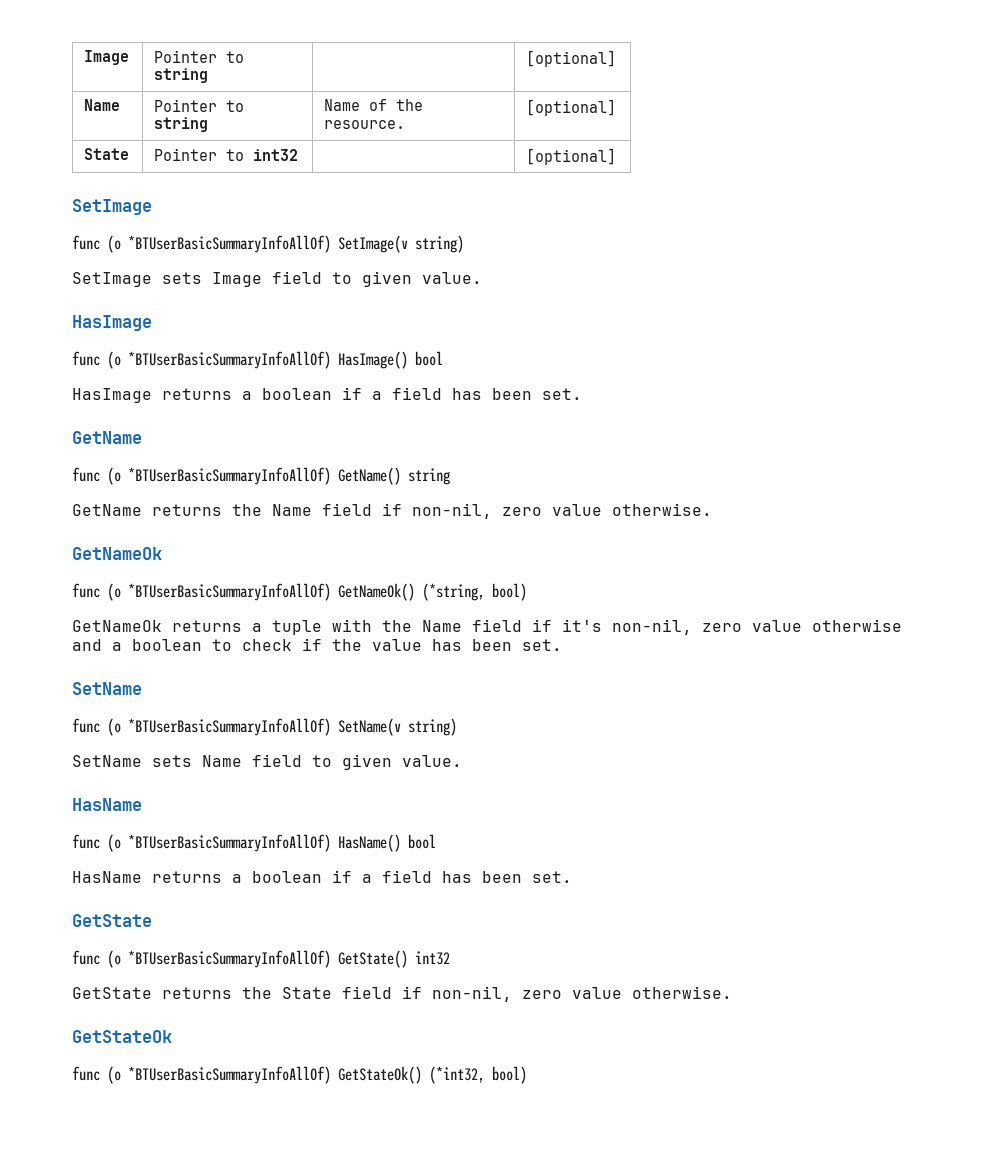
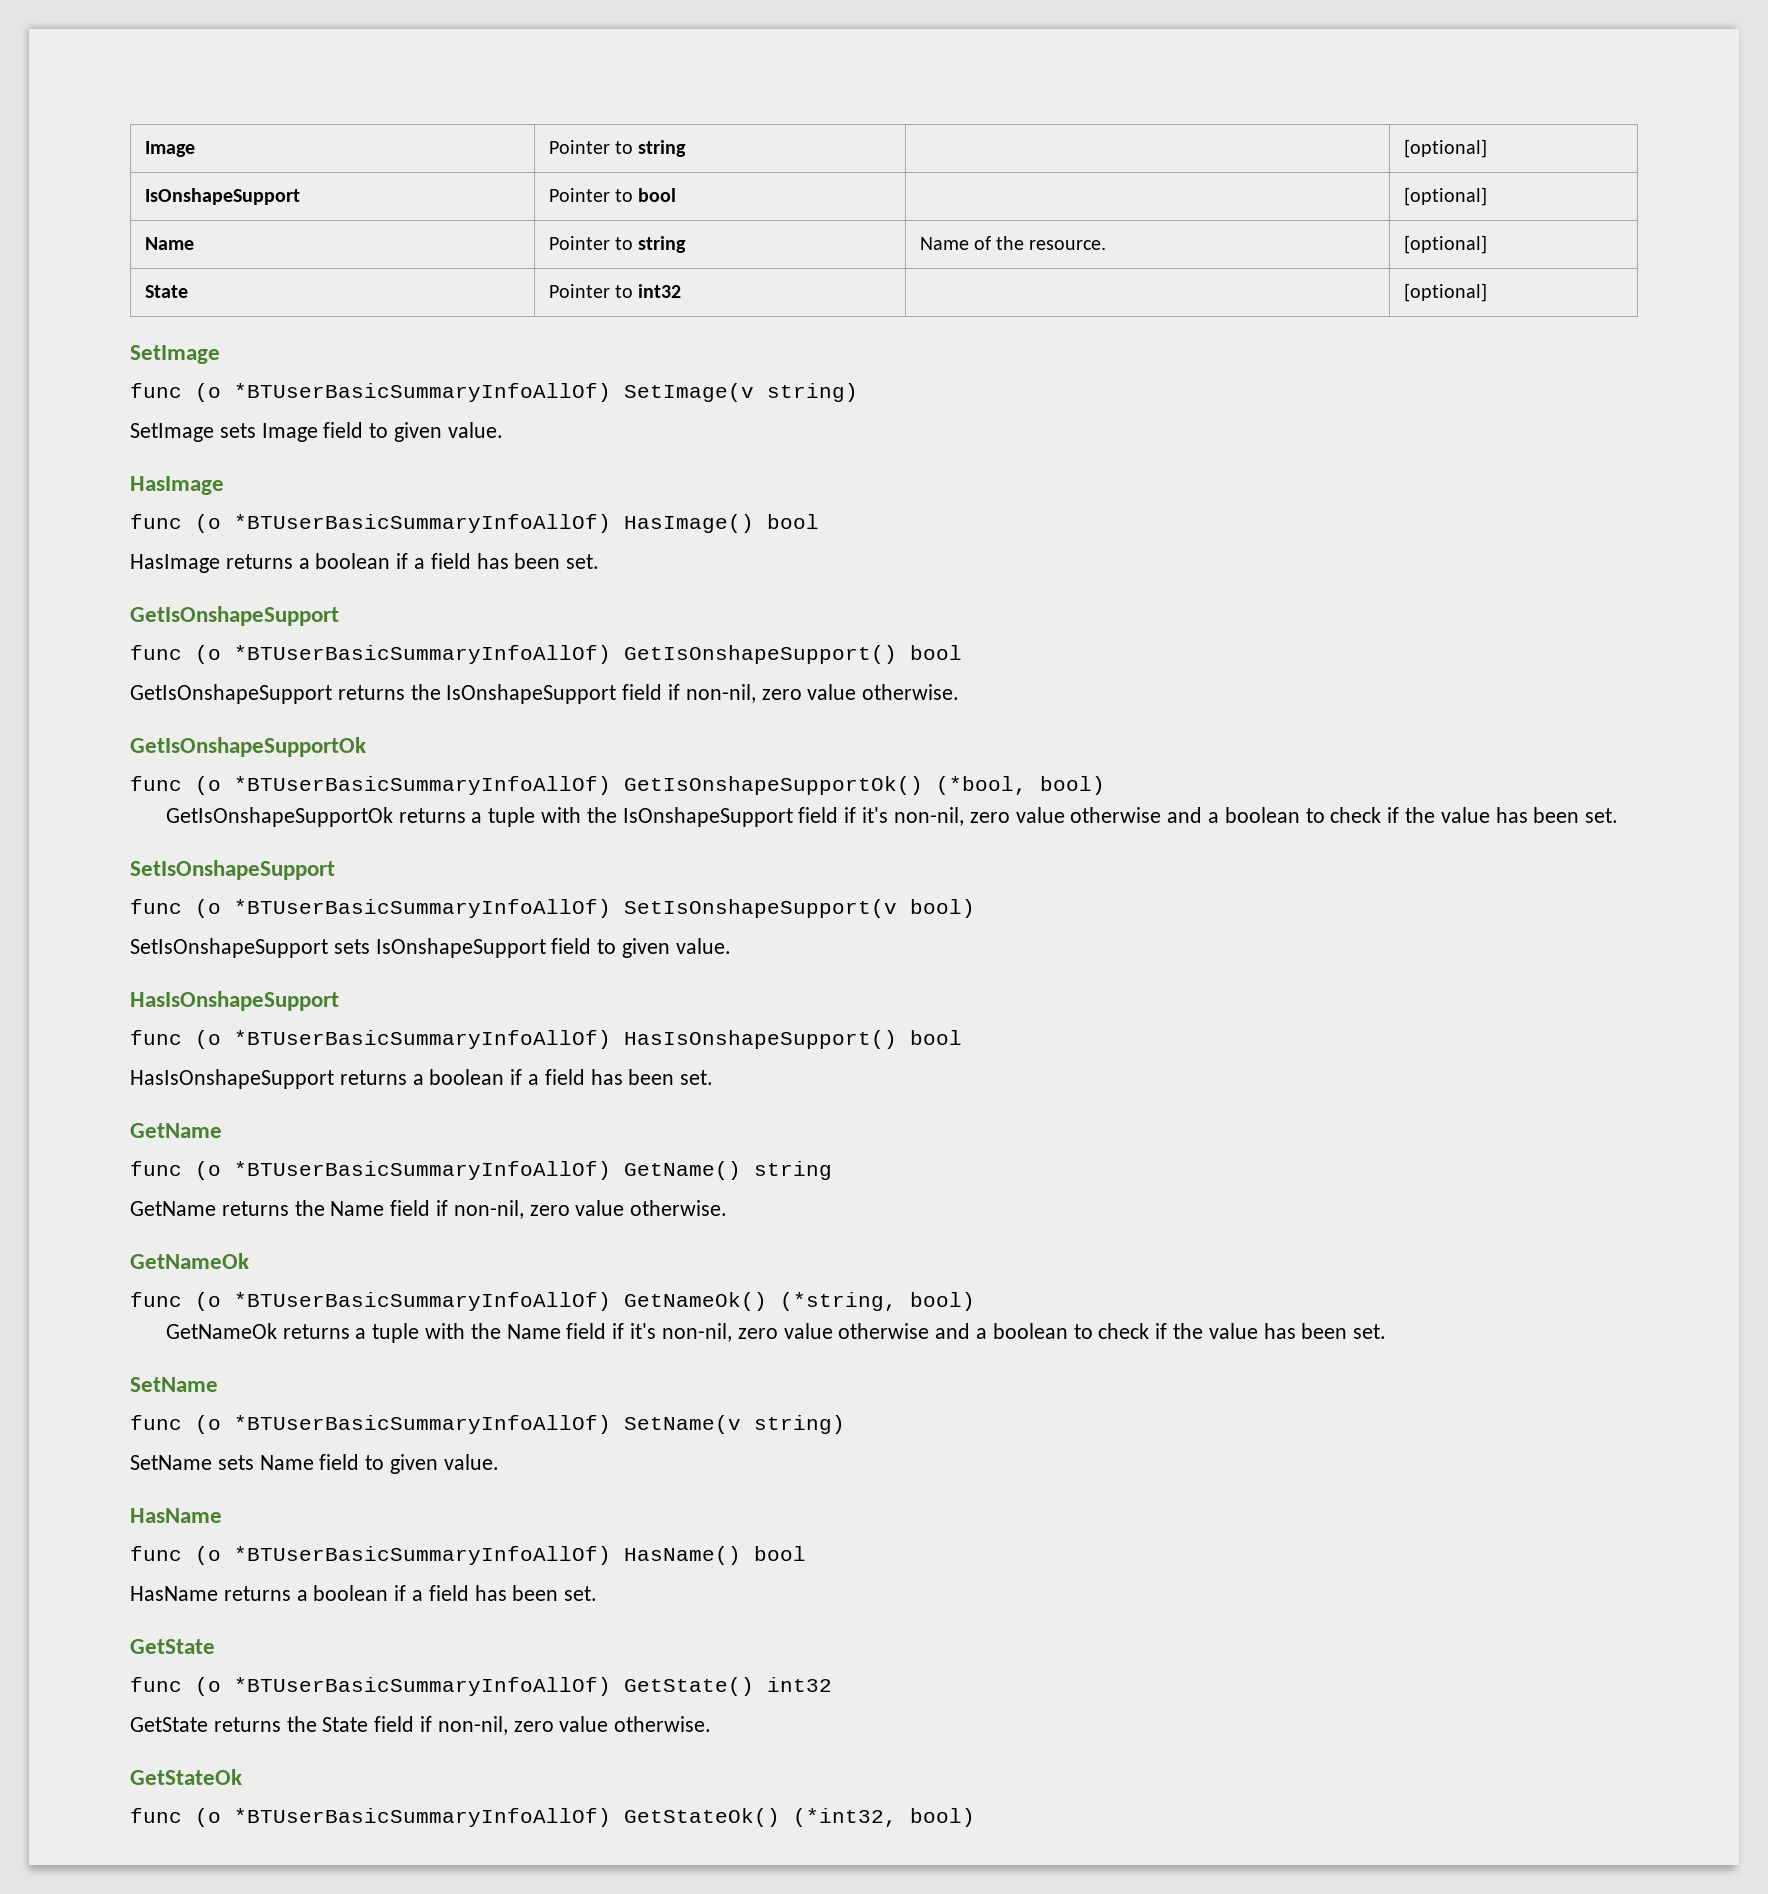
+ IsOnshapeSupport | Pointer to bool | | [optional]
  HasImage returns a boolean if a field has been set.
+ GetIsOnshapeSupport
+ func (o *BTUserBasicSummaryInfoAllOf) GetIsOnshapeSupport() bool
+ GetIsOnshapeSupport returns the IsOnshapeSupport field if non-nil, zero value otherwise.
+ GetIsOnshapeSupportOk
+ func (o *BTUserBasicSummaryInfoAllOf) GetIsOnshapeSupportOk() (*bool, bool)
+ GetIsOnshapeSupportOk returns a tuple with the IsOnshapeSupport field if it's non-nil, zero value otherwise and a boolean to check if the value has been set.
+ SetIsOnshapeSupport
+ func (o *BTUserBasicSummaryInfoAllOf) SetIsOnshapeSupport(v bool)
+ SetIsOnshapeSupport sets IsOnshapeSupport field to given value.
+ HasIsOnshapeSupport
+ func (o *BTUserBasicSummaryInfoAllOf) HasIsOnshapeSupport() bool
+ HasIsOnshapeSupport returns a boolean if a field has been set.

